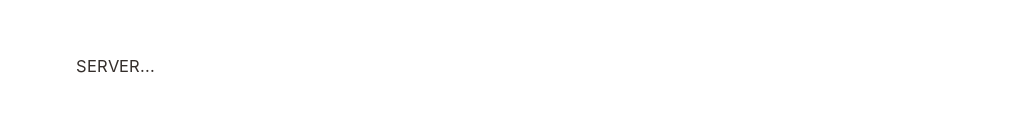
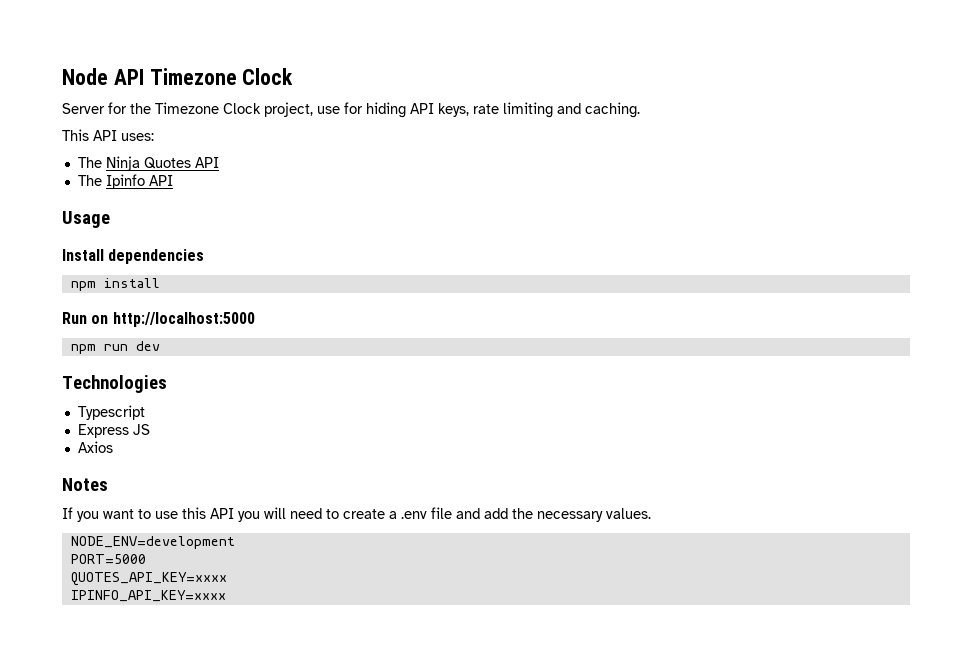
- SERVER...
+ Node API Timezone Clock
+ Server for the Timezone Clock project, use for hiding API keys, rate limiting and caching.
+ This API uses:
+ The Ninja Quotes API
+ The Ipinfo API
+ Usage
+ Install dependencies
+ npm install
+ Run on http://localhost:5000
+ npm run dev
+ Technologies
+ Typescript
+ Express JS
+ Axios
+ Notes
+ If you want to use this API you will need to create a .env file and add the necessary values.
+ NODE_ENV=development
+ PORT=5000
+ QUOTES_API_KEY=xxxx
+ IPINFO_API_KEY=xxxx

